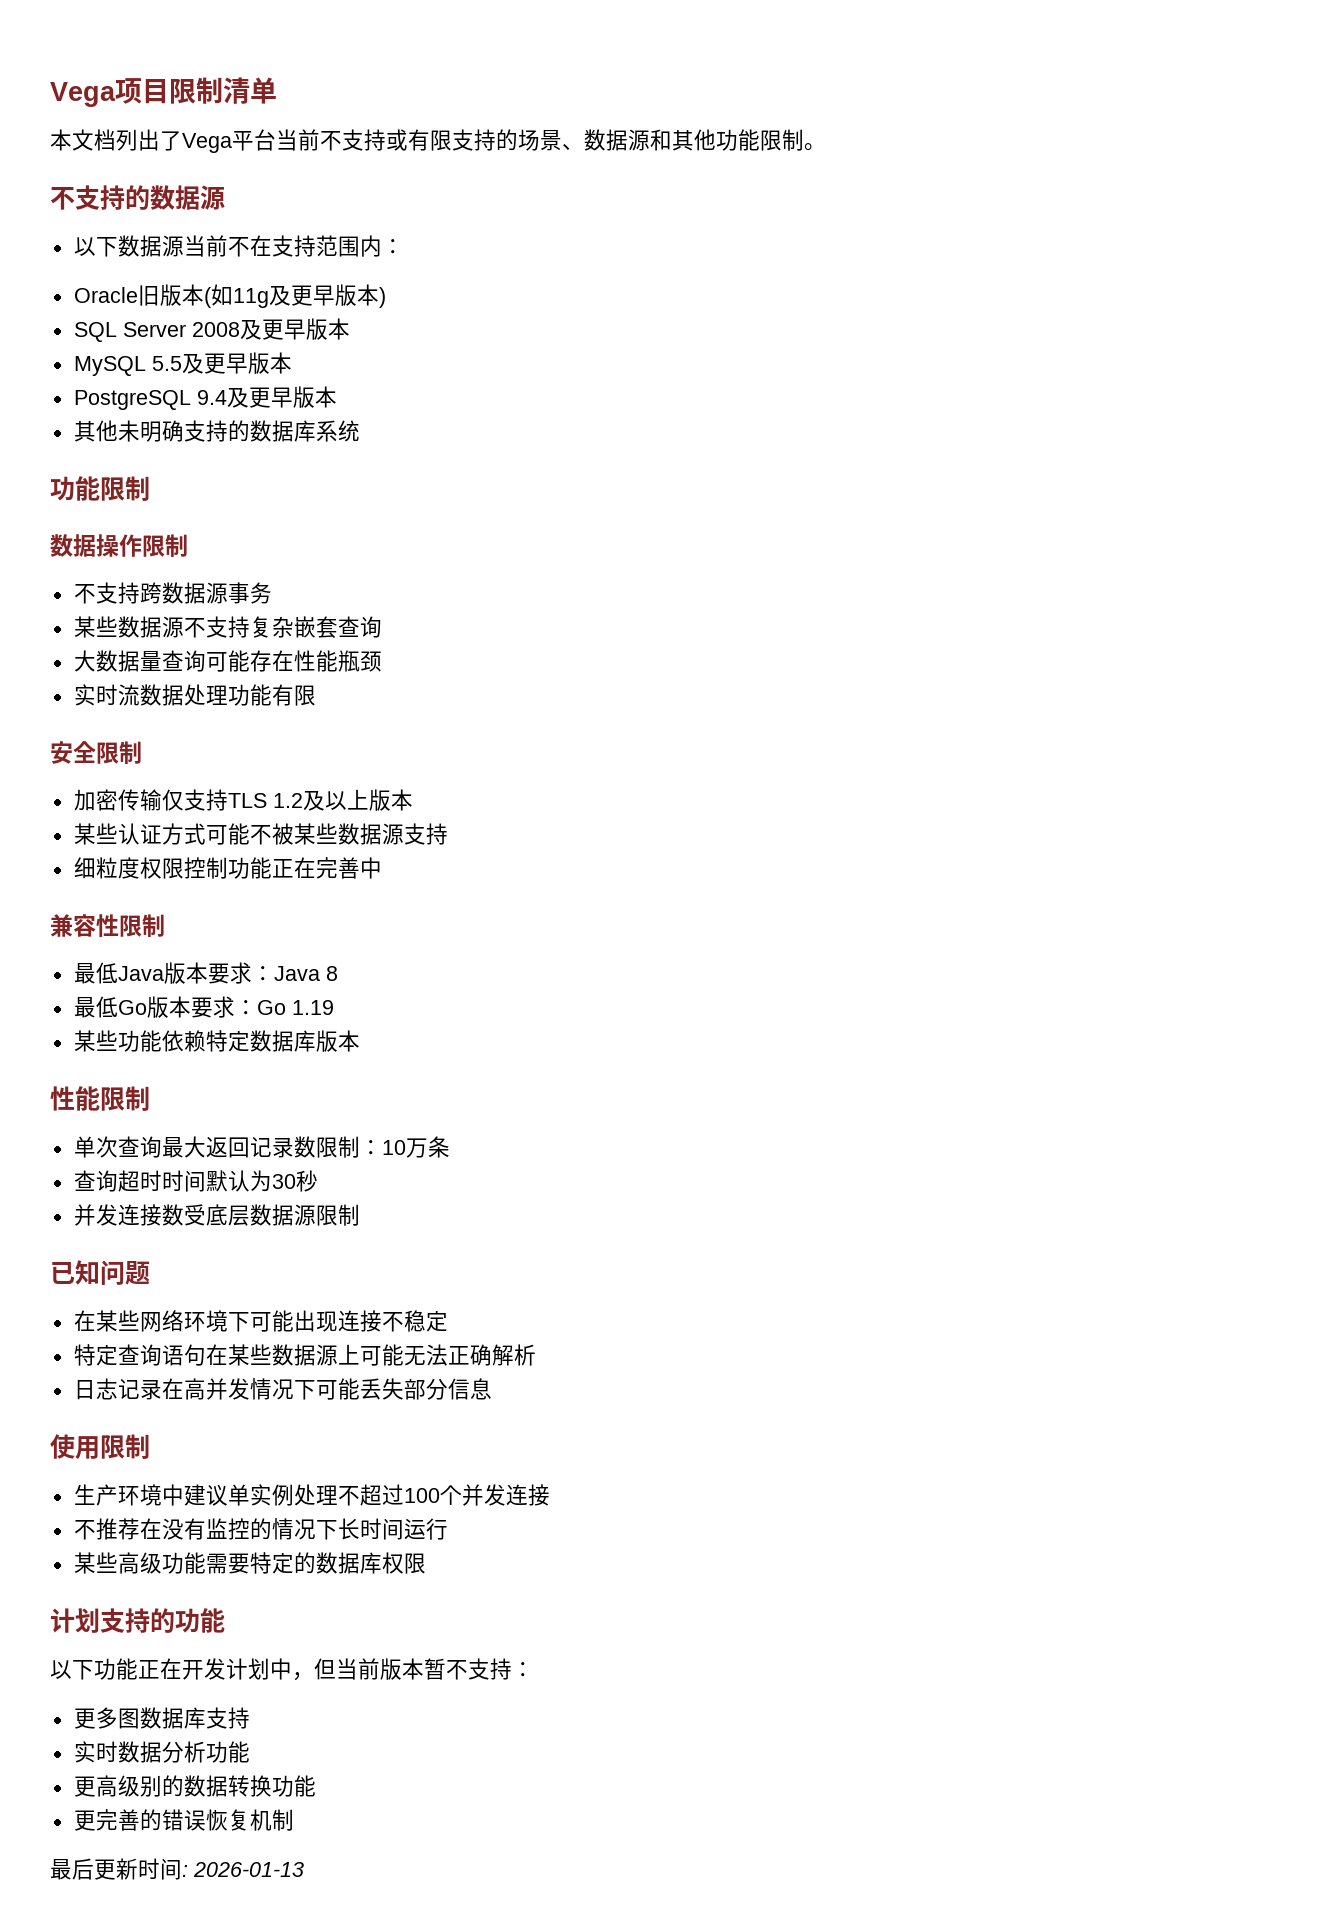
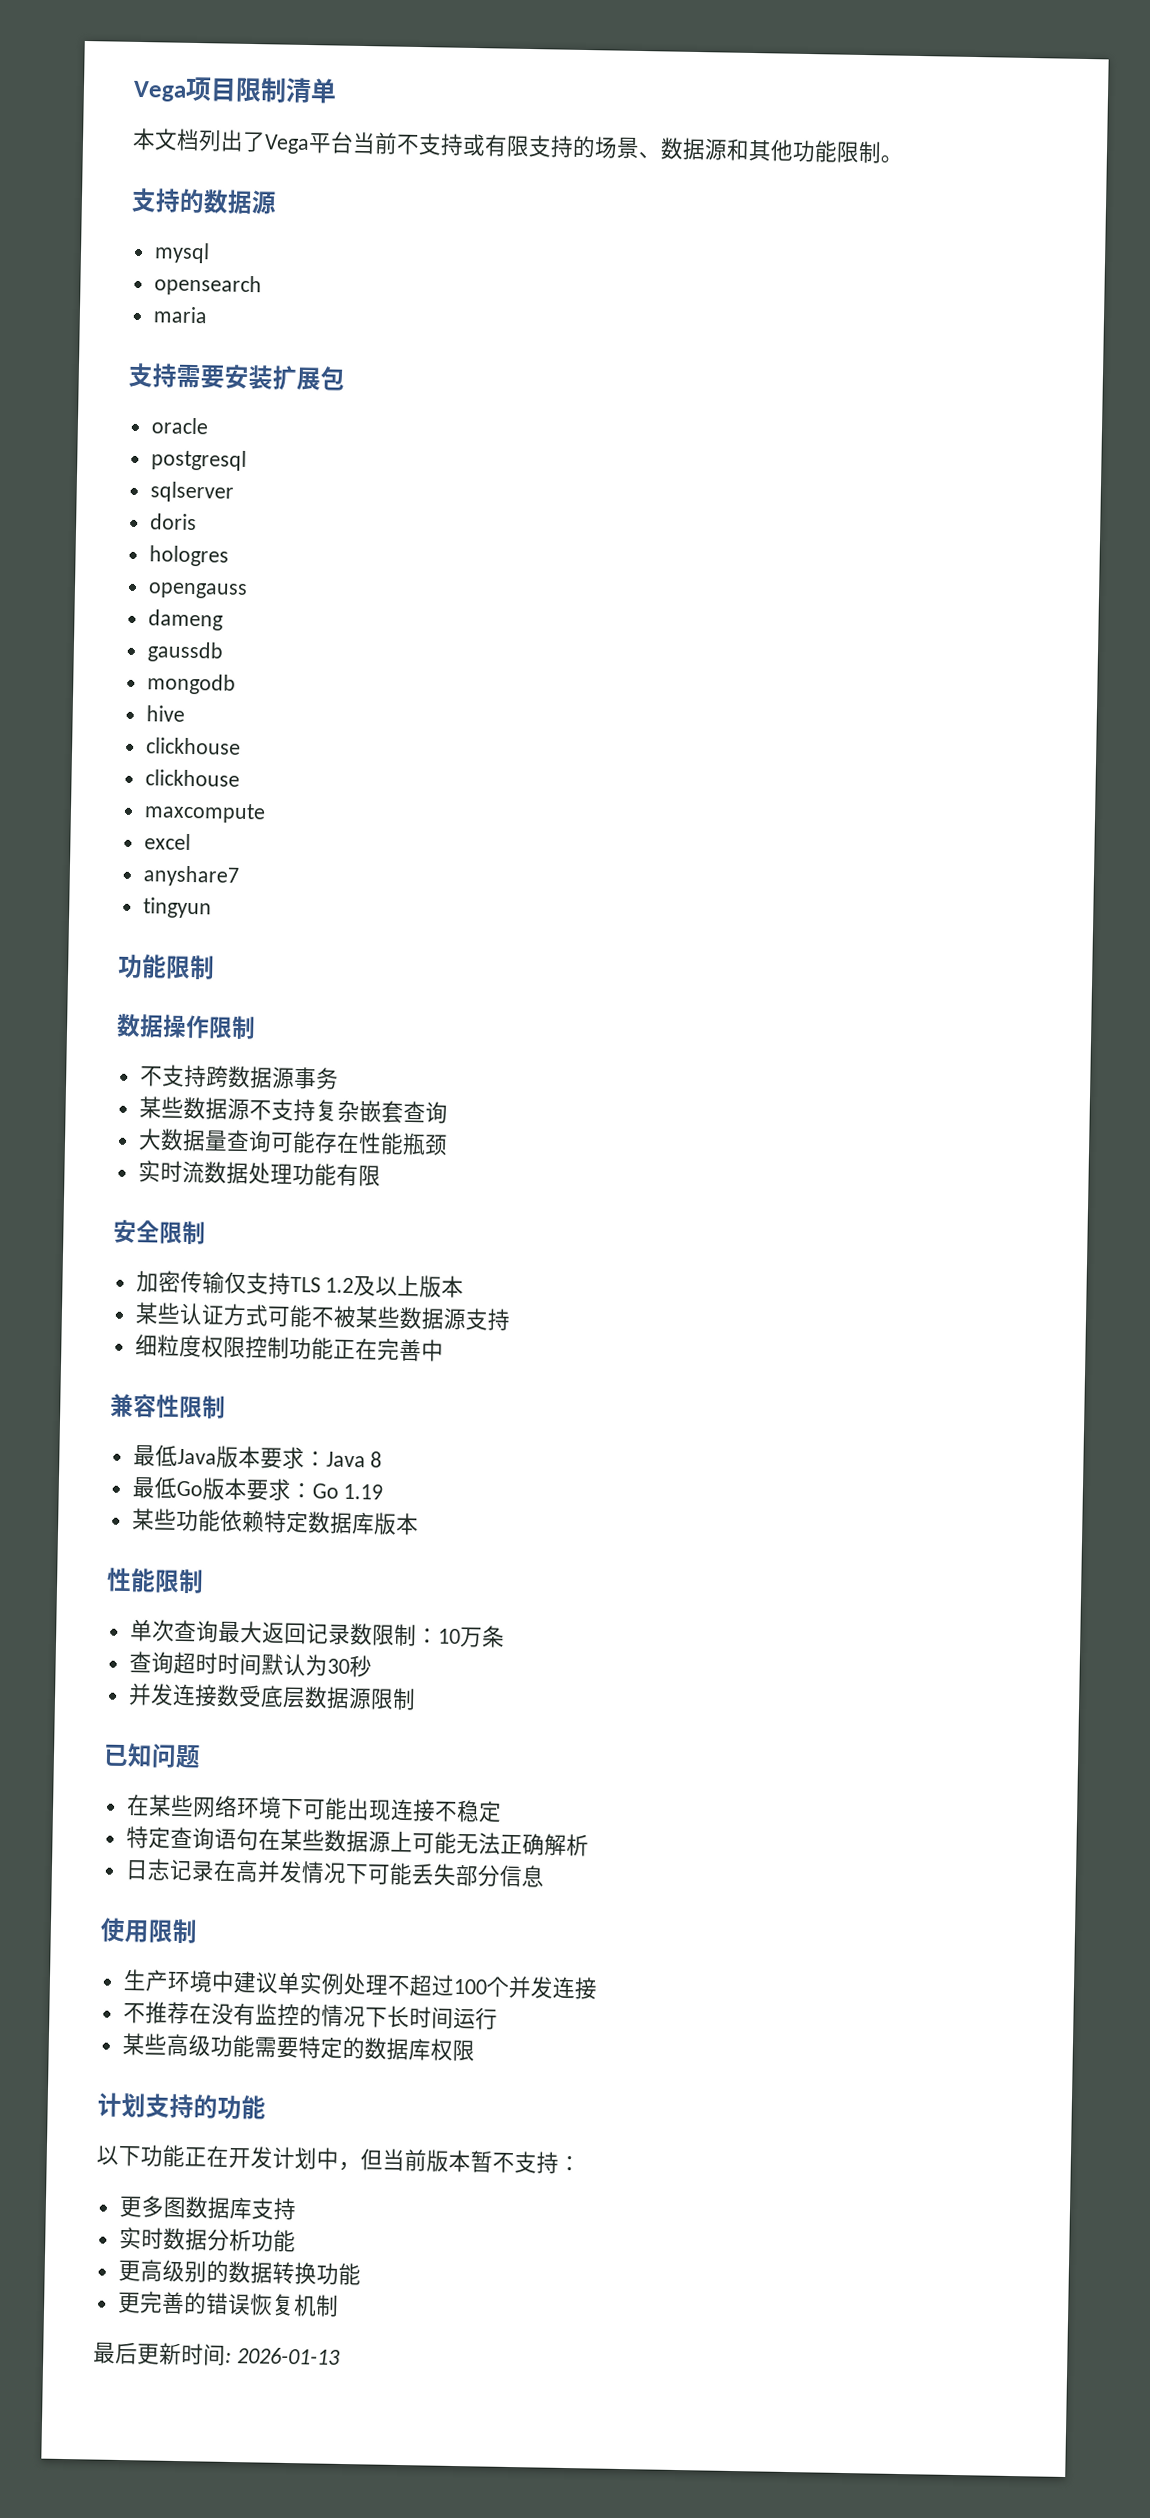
- 不支持的数据源
+ 支持的数据源
- 以下数据源当前不在支持范围内：
- Oracle旧版本(如11g及更早版本)
- SQL Server 2008及更早版本
- MySQL 5.5及更早版本
- PostgreSQL 9.4及更早版本
- 其他未明确支持的数据库系统
+ mysql
+ opensearch
+ maria
+ 支持需要安装扩展包
+ oracle
+ postgresql
+ sqlserver
+ doris
+ hologres
+ opengauss
+ dameng
+ gaussdb
+ mongodb
+ hive
+ clickhouse
+ clickhouse
+ maxcompute
+ excel
+ anyshare7
+ tingyun

